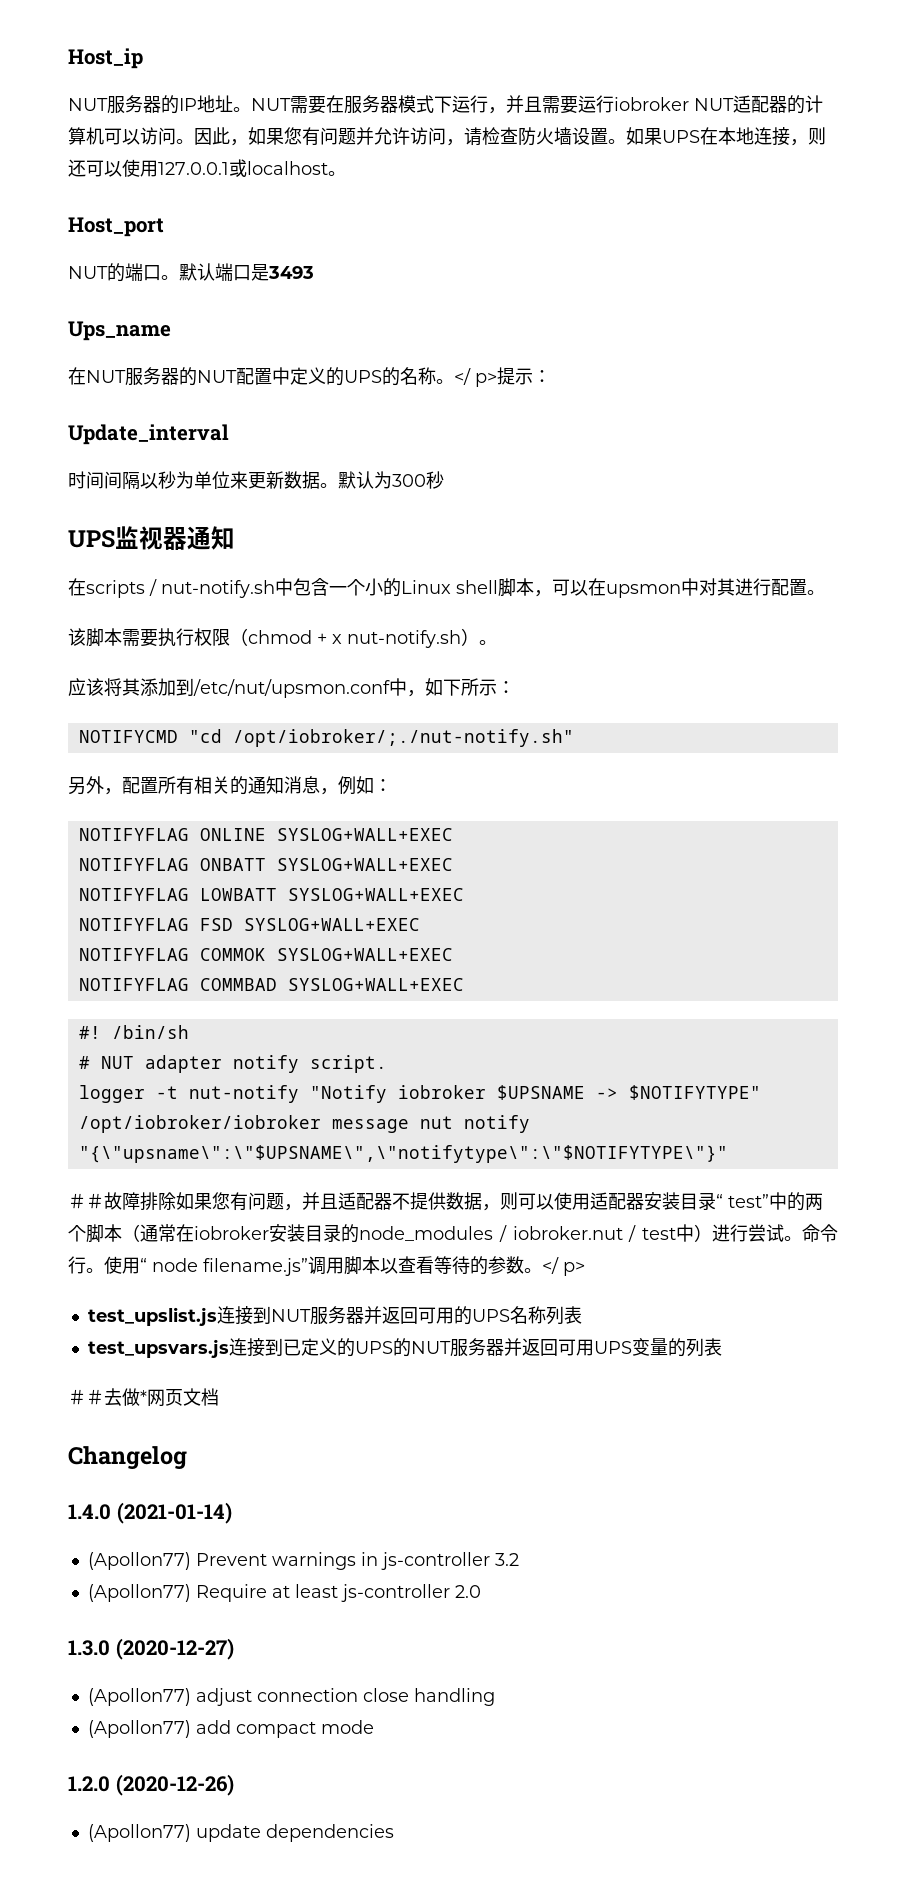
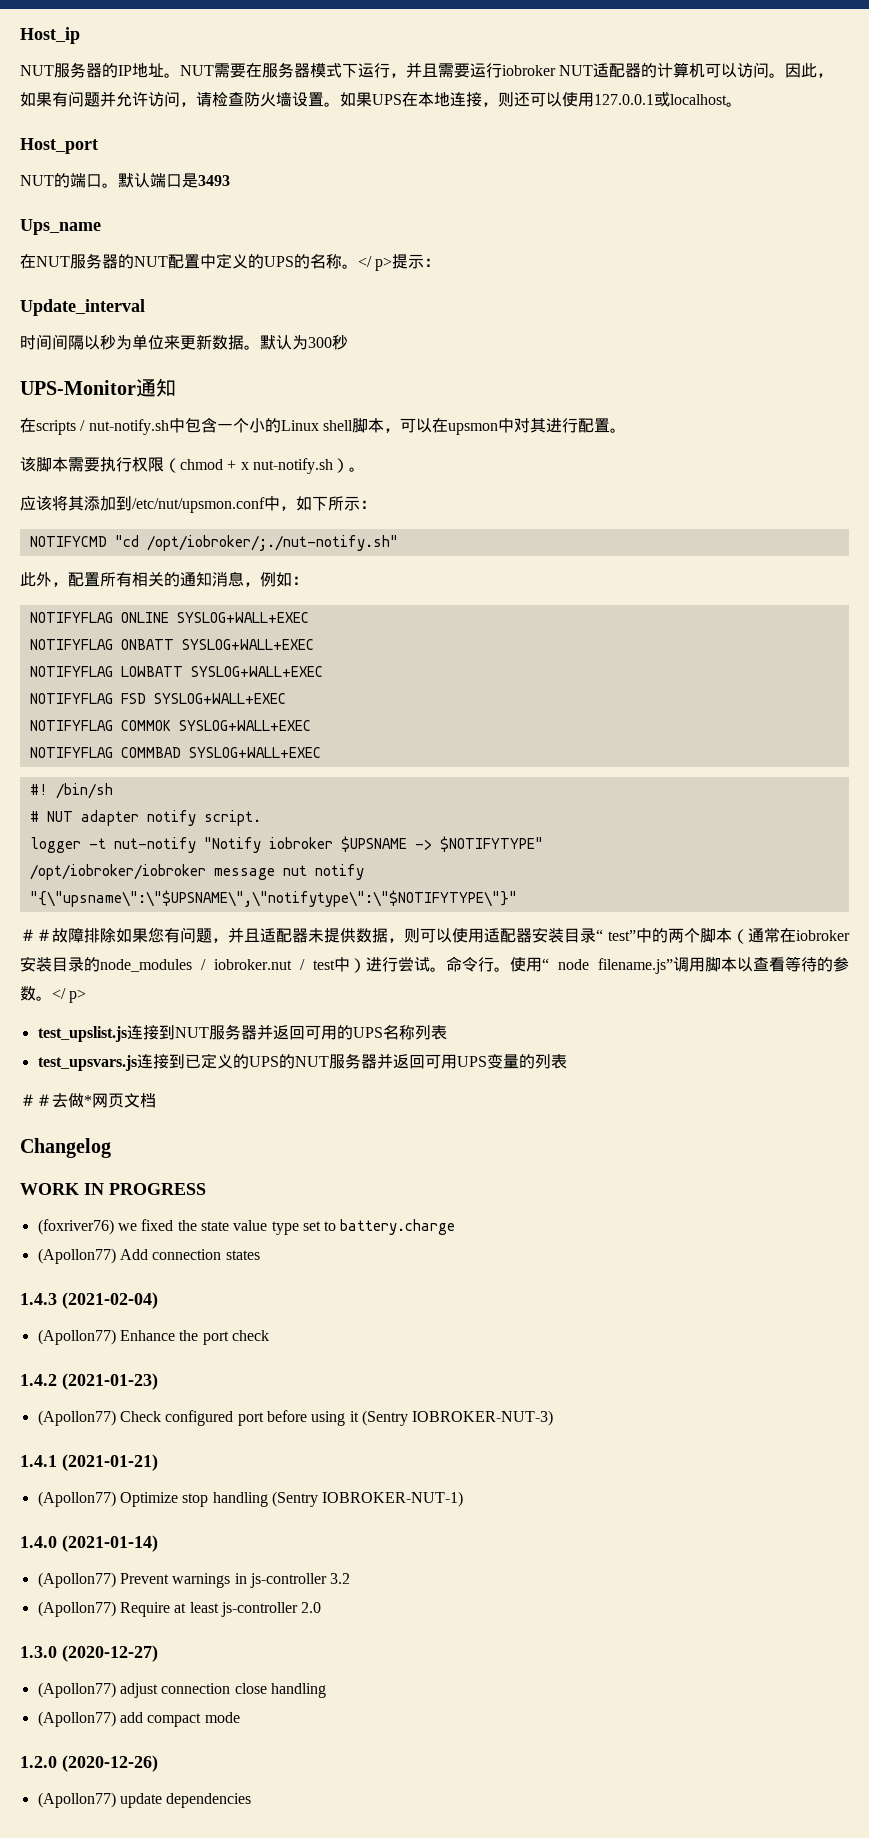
- 因此，如果您有问题并允许访问，请检查防火墙设置。
+ 因此，如果有问题并允许访问，请检查防火墙设置。
- UPS监视器通知
+ UPS-Monitor通知
- 另外，配置所有相关的通知消息，例如：
+ 此外，配置所有相关的通知消息，例如：
- ＃＃故障排除如果您有问题，并且适配器不提供数据，则可以使用适配器安装目录“ test”中的两个脚本（通常在iobroker安装目录的node_modules / iobroker.nut / test中）进行尝试。
+ ＃＃故障排除如果您有问题，并且适配器未提供数据，则可以使用适配器安装目录“ test”中的两个脚本（通常在iobroker安装目录的node_modules / iobroker.nut / test中）进行尝试。
+ WORK IN PROGRESS
+ (foxriver76) we fixed the state value type set to battery.charge
+ (Apollon77) Add connection states
+ 1.4.3 (2021-02-04)
+ (Apollon77) Enhance the port check
+ 1.4.2 (2021-01-23)
+ (Apollon77) Check configured port before using it (Sentry IOBROKER-NUT-3)
+ 1.4.1 (2021-01-21)
+ (Apollon77) Optimize stop handling (Sentry IOBROKER-NUT-1)

